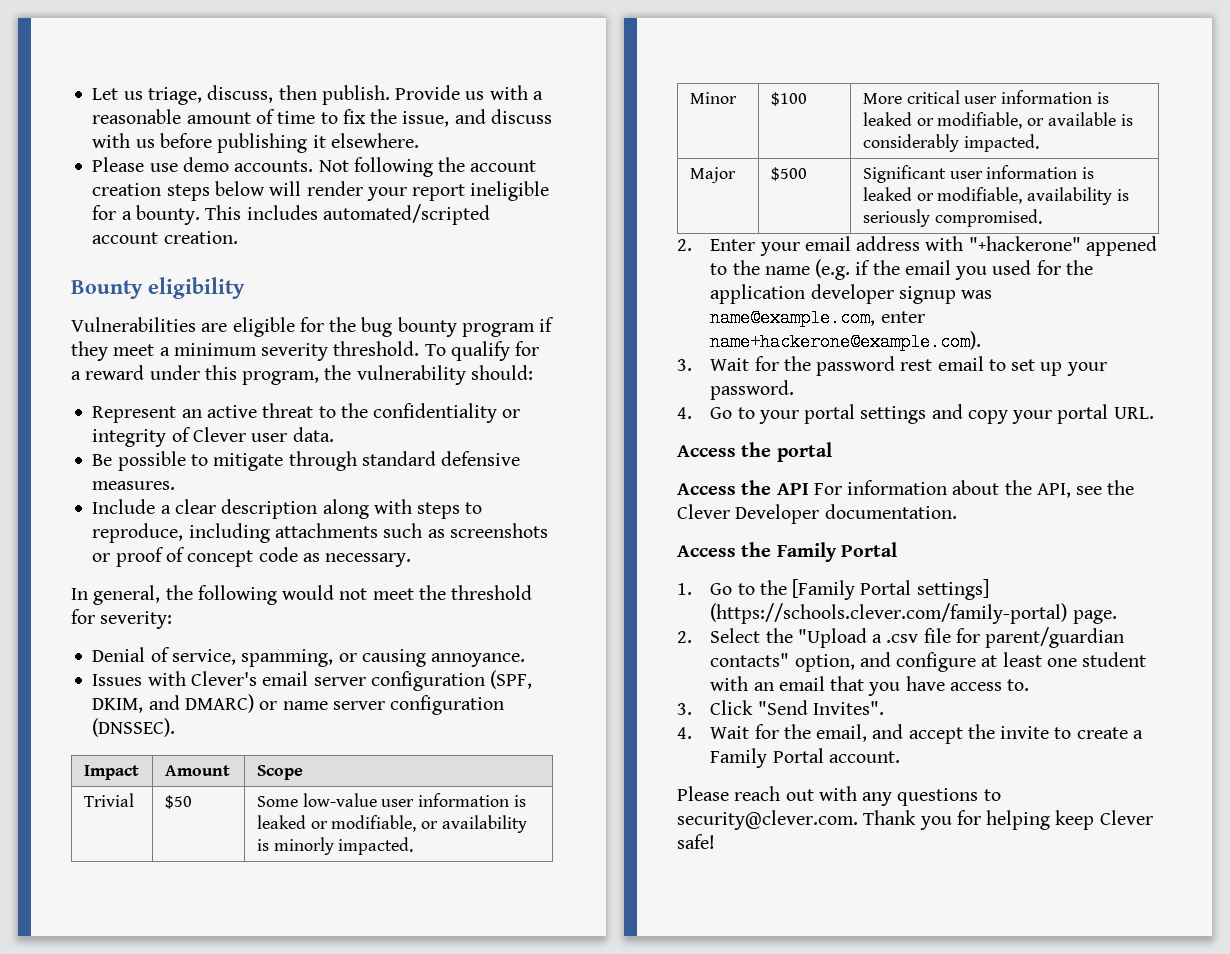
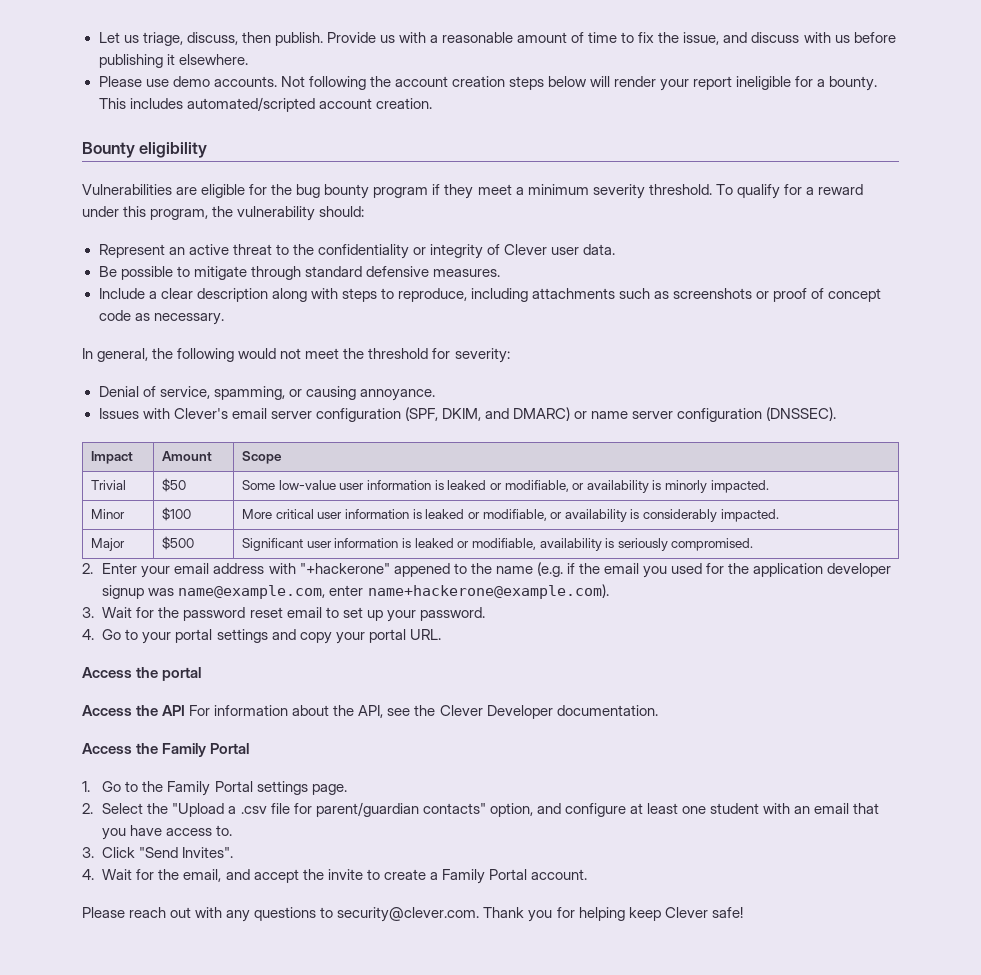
- Minor | $100 | More critical user information is leaked or modifiable, or available is considerably impacted.
+ Minor | $100 | More critical user information is leaked or modifiable, or availability is considerably impacted.
- 3. Wait for the password rest email to set up your password.
+ 3. Wait for the password reset email to set up your password.
- 1. Go to the [Family Portal settings] (https://schools.clever.com/family-portal) page.
+ 1. Go to the Family Portal settings page.

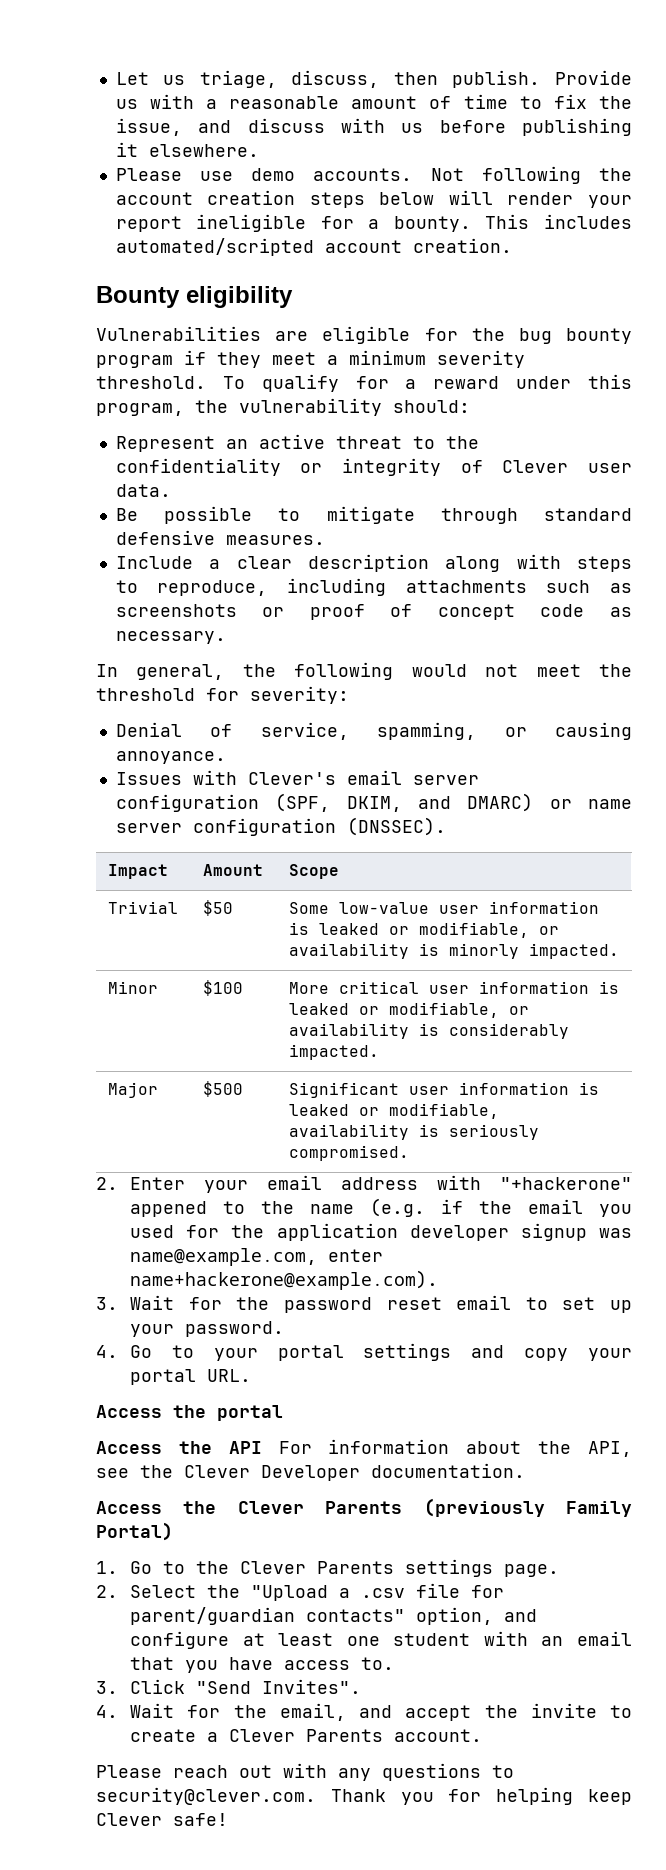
- Access the Family Portal
+ Access the Clever Parents (previously Family Portal)
- 1. Go to the Family Portal settings page.
+ 1. Go to the Clever Parents settings page.
- 4. Wait for the email, and accept the invite to create a Family Portal account.
+ 4. Wait for the email, and accept the invite to create a Clever Parents account.

